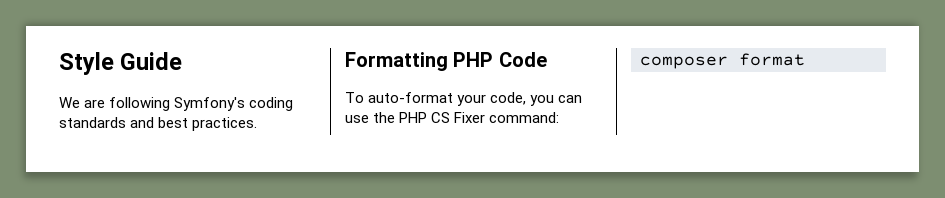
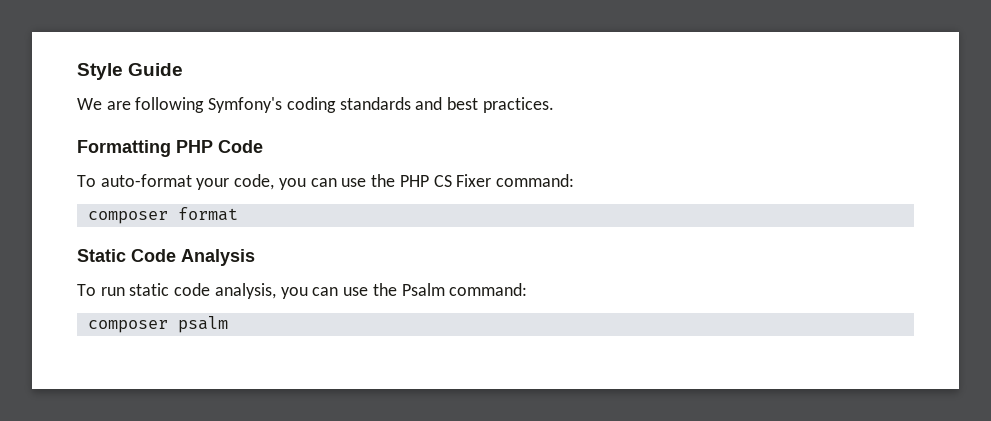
+ Static Code Analysis
+ To run static code analysis, you can use the Psalm command:
+ composer psalm

